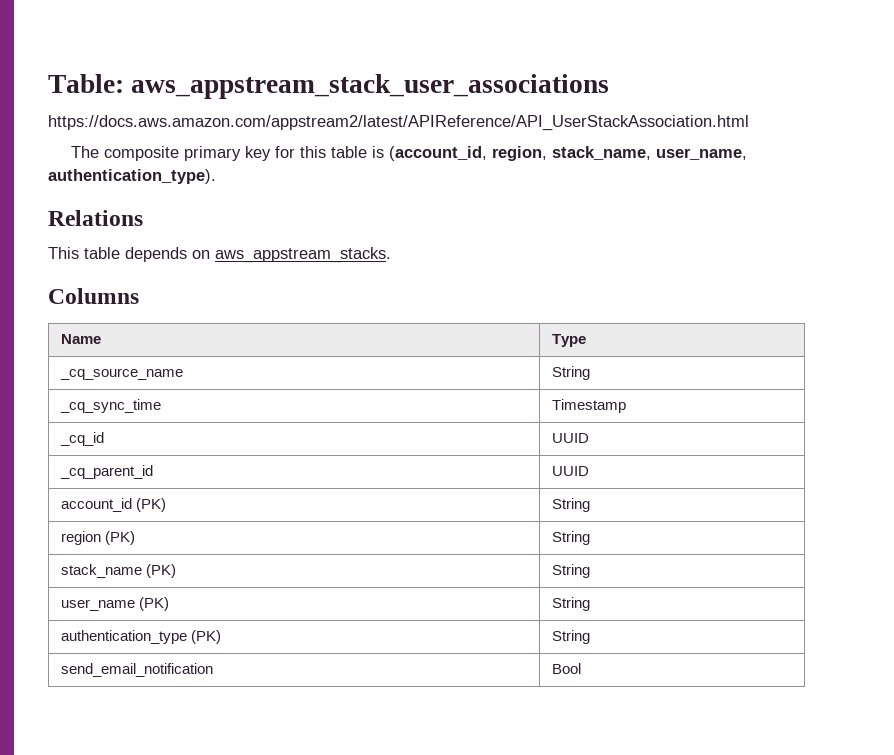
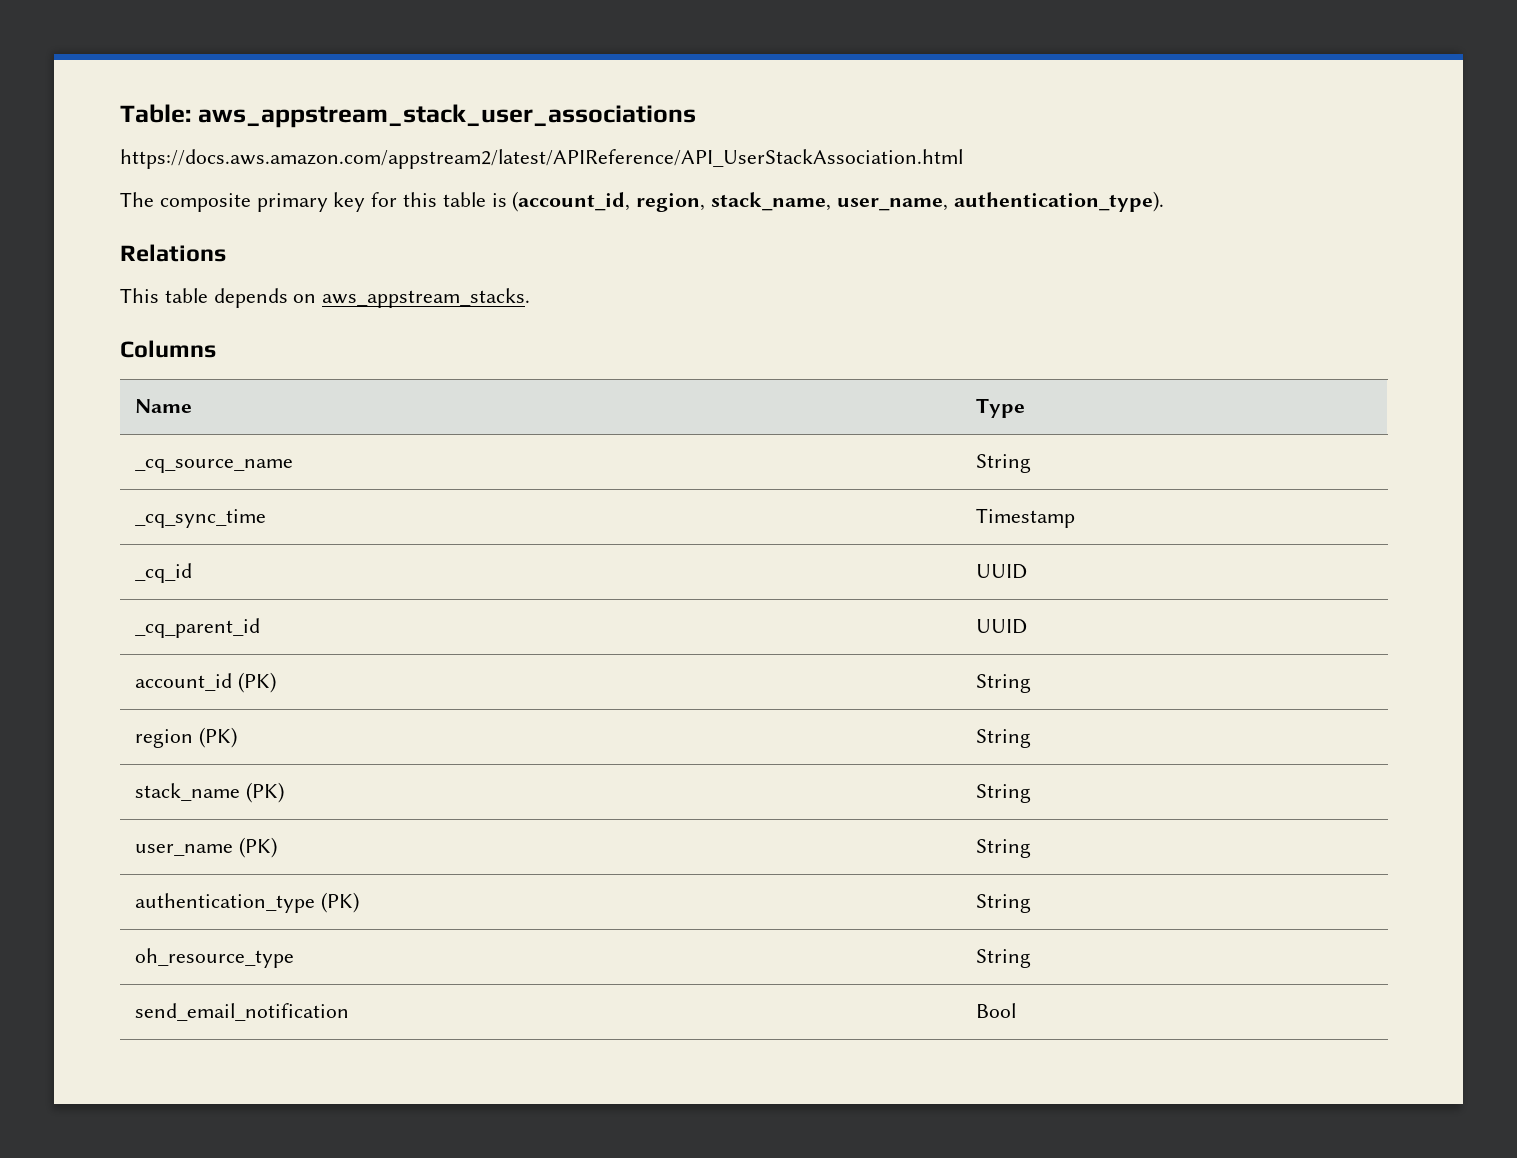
+ oh_resource_type | String

